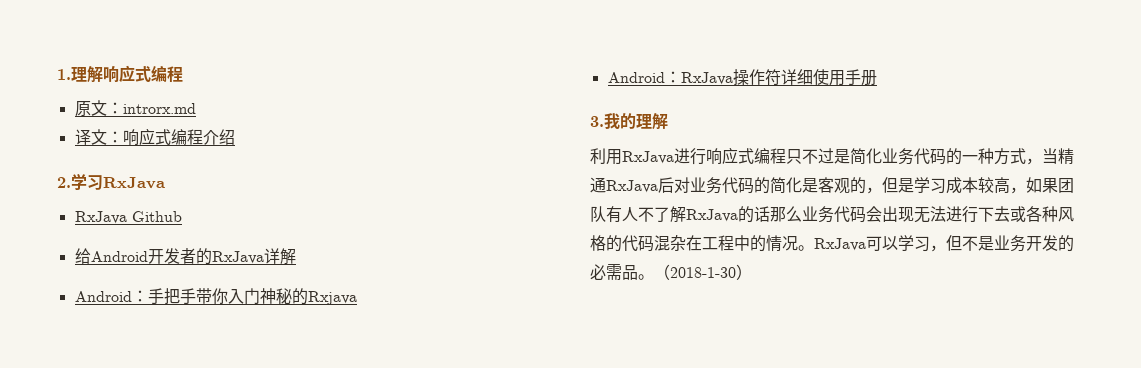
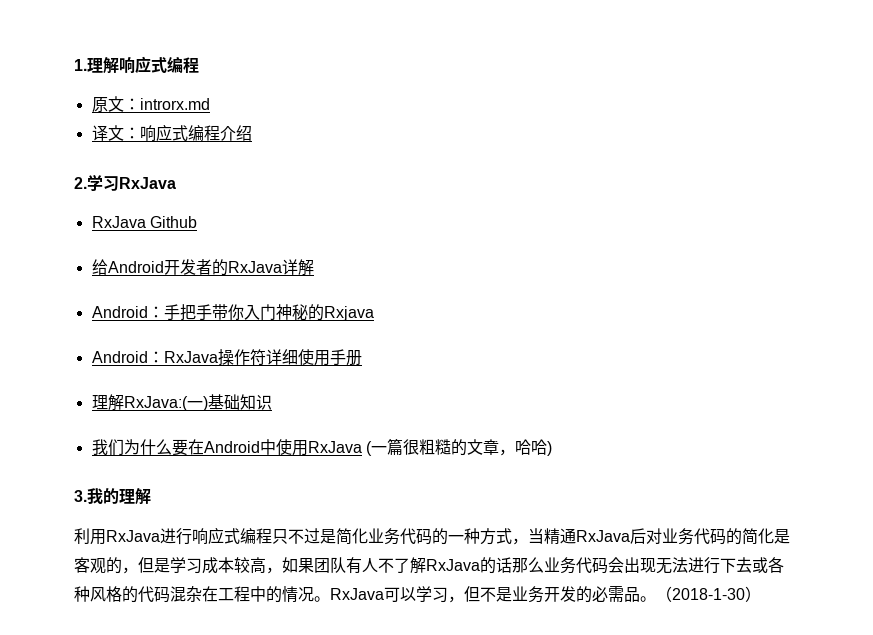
+ 理解RxJava:(一)基础知识
+ 我们为什么要在Android中使用RxJava (一篇很粗糙的文章，哈哈)

